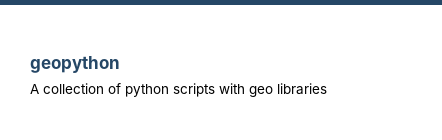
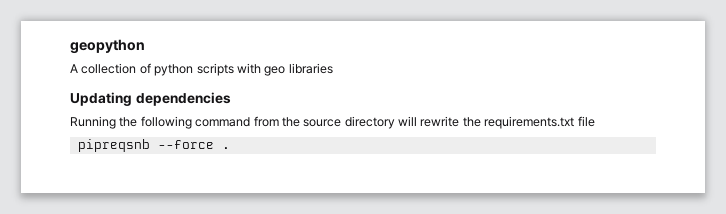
+ Updating dependencies
+ Running the following command from the source directory will rewrite the requirements.txt file
+ pipreqsnb --force .

